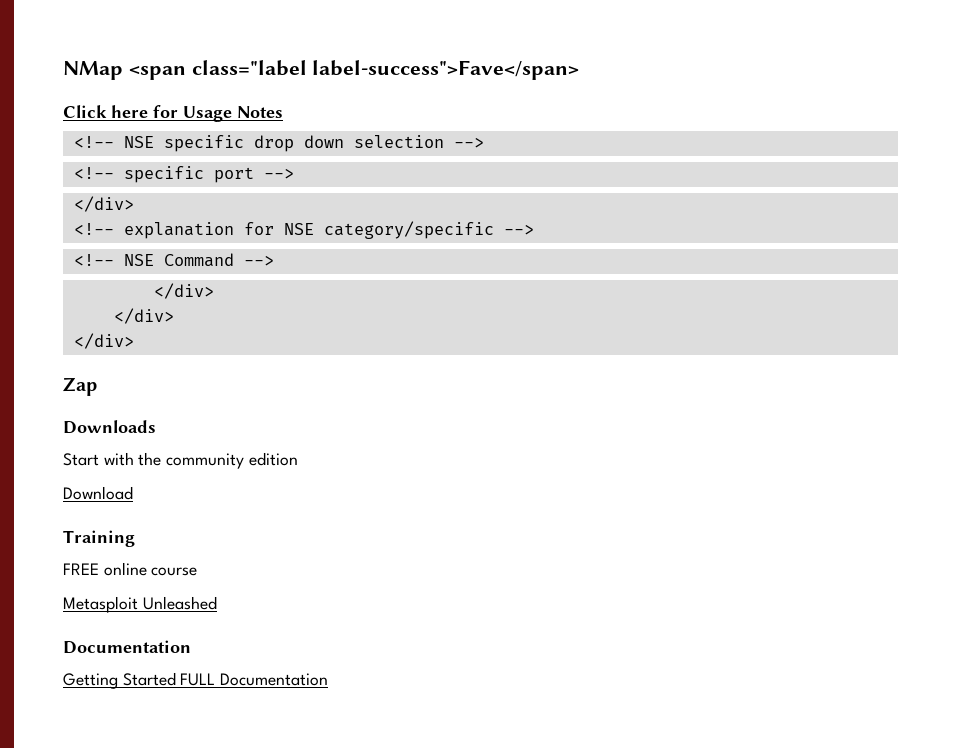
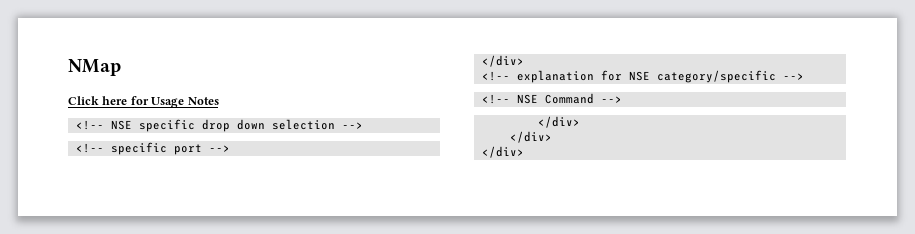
- NMap <span class="label label-success">Fave</span>
+ NMap
- Zap
- Downloads
- Start with the community edition
- Download
- Training
- FREE online course
- Metasploit Unleashed
- Documentation
- Getting Started FULL Documentation

